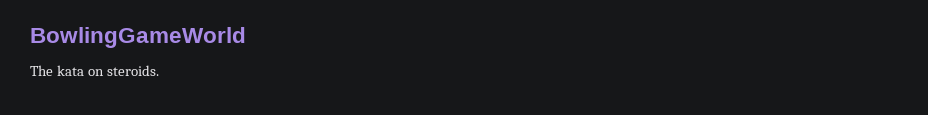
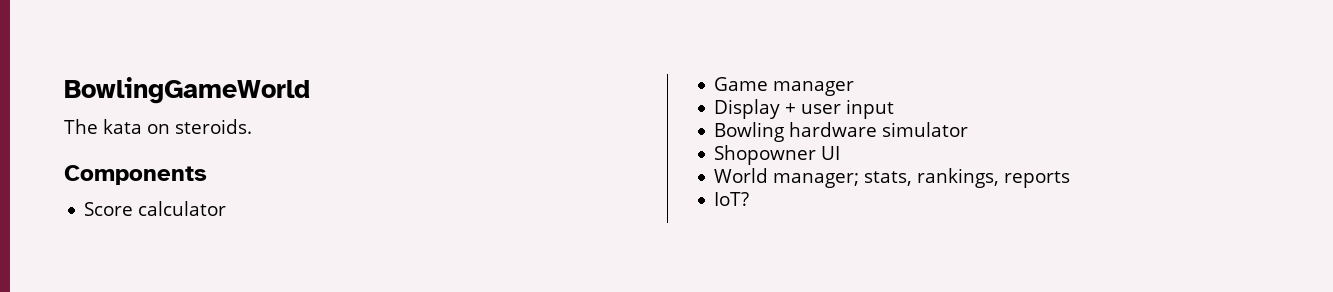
+ Components
+ Score calculator
+ Game manager
+ Display + user input
+ Bowling hardware simulator
+ Shopowner UI
+ World manager; stats, rankings, reports
+ IoT?

